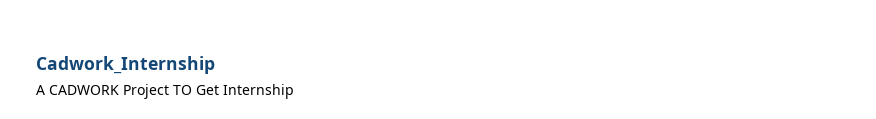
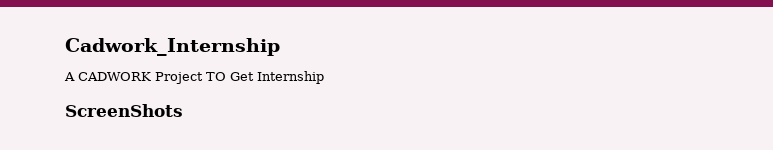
+ ScreenShots

